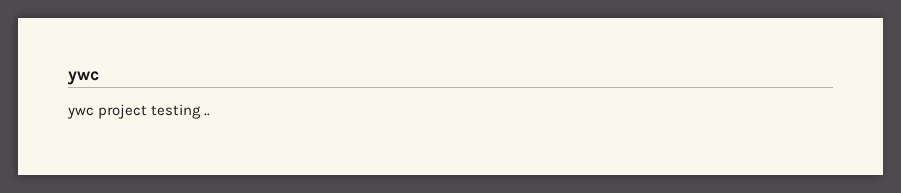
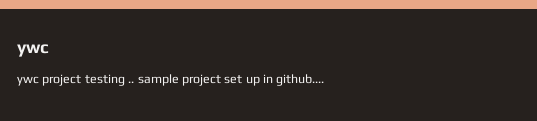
- ywc project testing ..
+ ywc project testing .. sample project set up in github....

